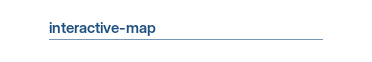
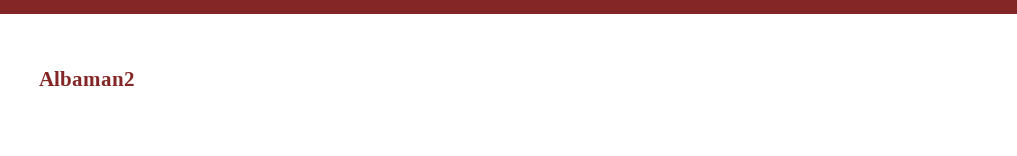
- interactive-map
+ Albaman2

